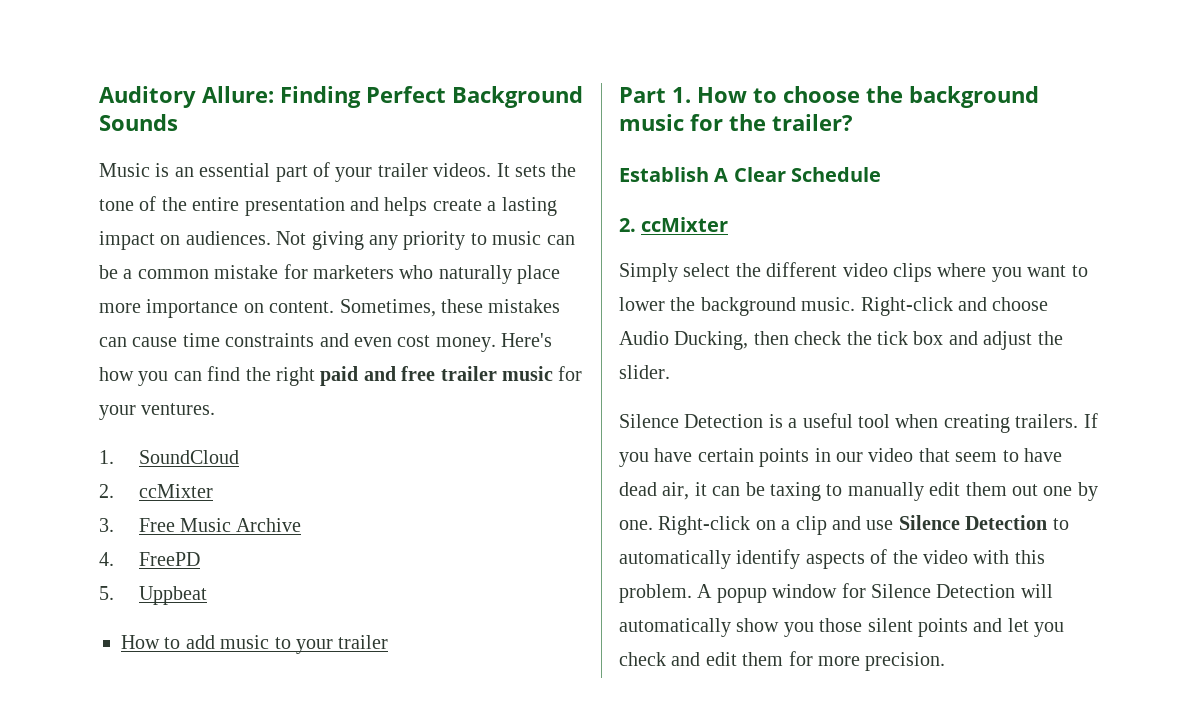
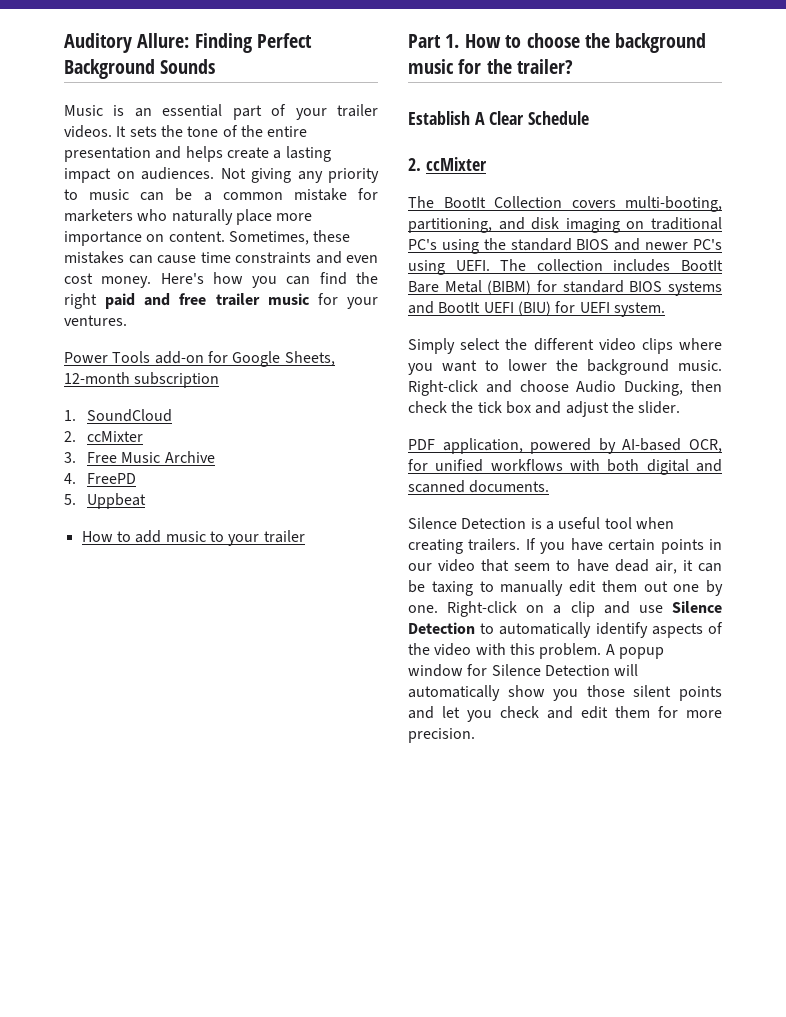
+ Power Tools add-on for Google Sheets, 12-month subscription
+ The BootIt Collection covers multi-booting, partitioning, and disk imaging on traditional PC's using the standard BIOS and newer PC's using UEFI. The collection includes BootIt Bare Metal (BIBM) for standard BIOS systems and BootIt UEFI (BIU) for UEFI system.
+ PDF application, powered by AI-based OCR, for unified workflows with both digital and scanned documents.

